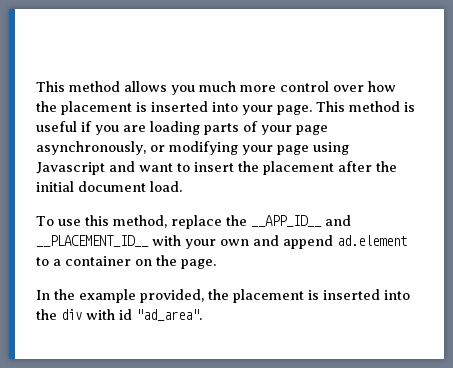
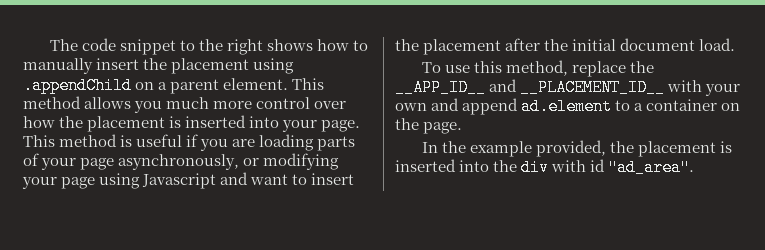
+ The code snippet to the right shows how to manually insert the placement using .appendChild on a parent element.

